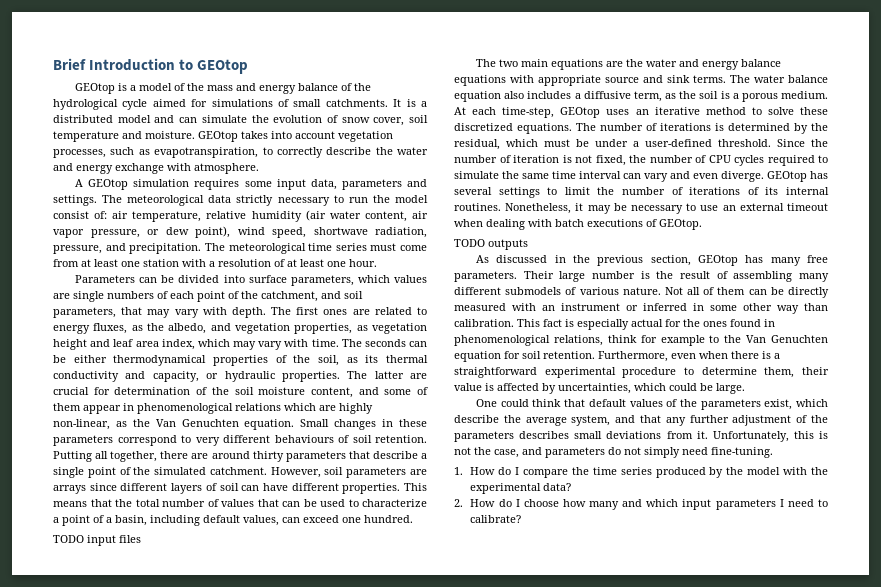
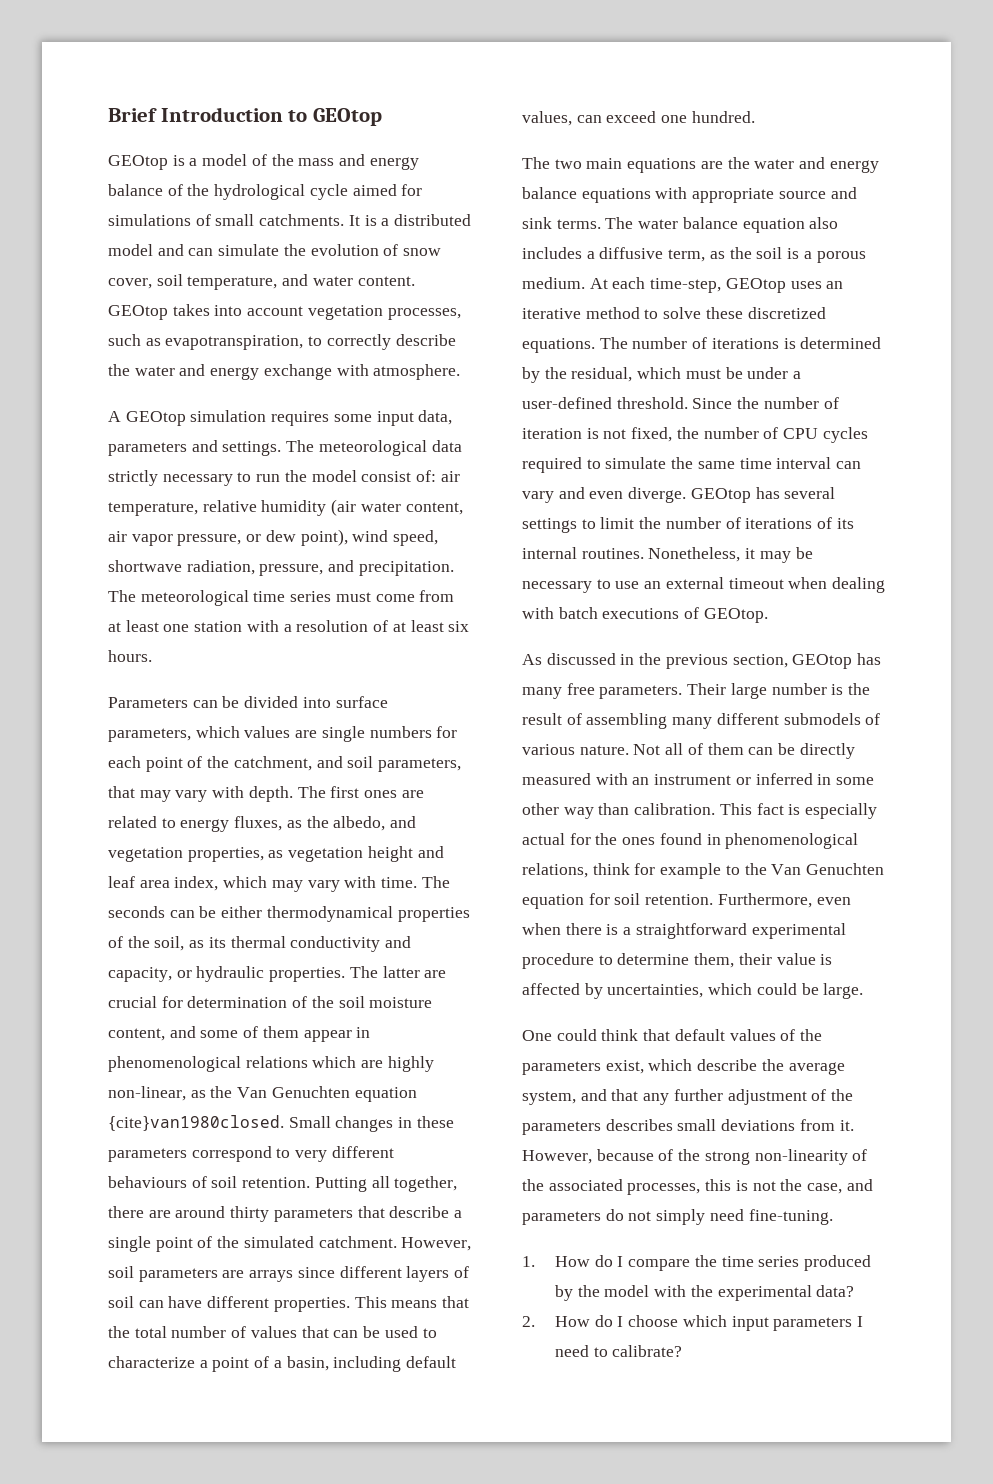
- It is a distributed model and can simulate the evolution of snow cover, soil temperature and moisture.
+ It is a distributed model and can simulate the evolution of snow cover, soil temperature, and water content.
- The meteorological time series must come from at least one station with a resolution of at least one hour.
+ The meteorological time series must come from at least one station with a resolution of at least six hours.
- Parameters can be divided into surface parameters, which values are single numbers of each point of the catchment, and soil parameters, that may vary with depth.
+ Parameters can be divided into surface parameters, which values are single numbers for each point of the catchment, and soil parameters, that may vary with depth.
- The latter are crucial for determination of the soil moisture content, and some of them appear in phenomenological relations which are highly non-linear, as the Van Genuchten equation.
+ The latter are crucial for determination of the soil moisture content, and some of them appear in phenomenological relations which are highly non-linear, as the Van Genuchten equation {cite}van1980closed.
- TODO input files
- TODO outputs
- Unfortunately, this is not the case, and parameters do not simply need fine-tuning.
+ However, because of the strong non-linearity of the associated processes, this is not the case, and parameters do not simply need fine-tuning.
- 2. How do I choose how many and which input parameters I need to calibrate?
+ 2. How do I choose which input parameters I need to calibrate?

